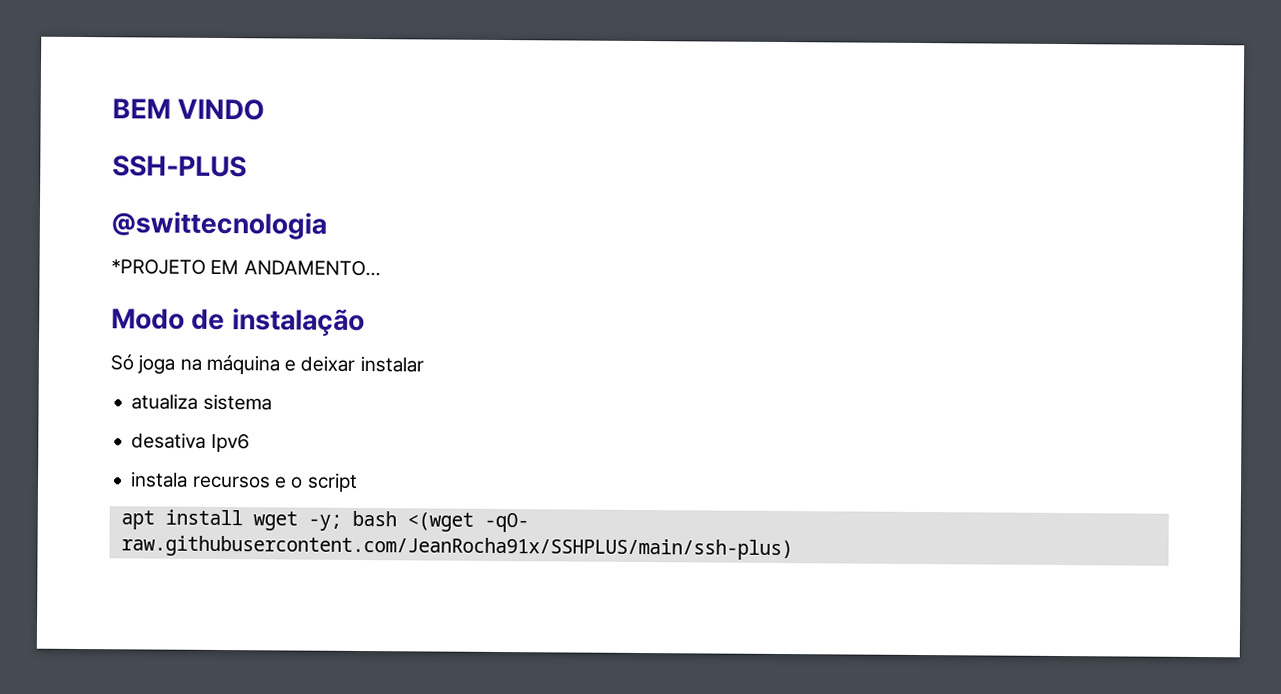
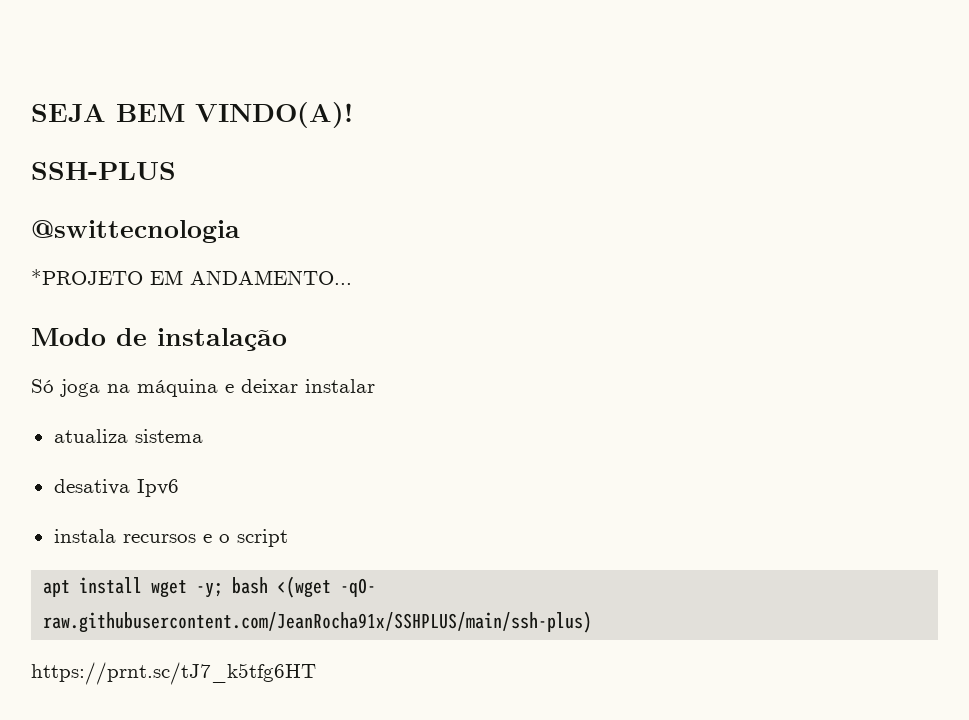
- BEM VINDO
+ SEJA BEM VINDO(A)!
+ https://prnt.sc/tJ7_k5tfg6HT

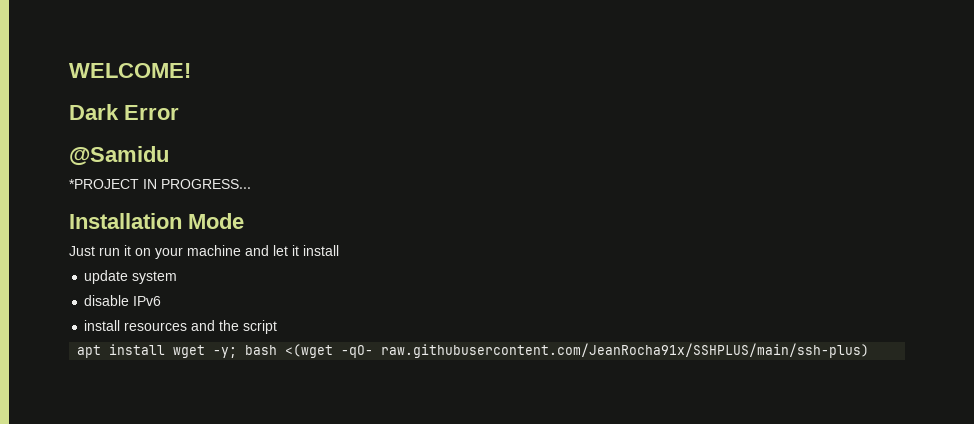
- SEJA BEM VINDO(A)!
- SSH-PLUS
- @swittecnologia
- *PROJETO EM ANDAMENTO...
- Modo de instalação
- Só joga na máquina e deixar instalar
- atualiza sistema
- desativa Ipv6
- instala recursos e o script
+ WELCOME!
+ Dark Error
+ @Samidu
+ *PROJECT IN PROGRESS...
+ Installation Mode
+ Just run it on your machine and let it install
+ update system
+ disable IPv6
+ install resources and the script
- https://prnt.sc/tJ7_k5tfg6HT

